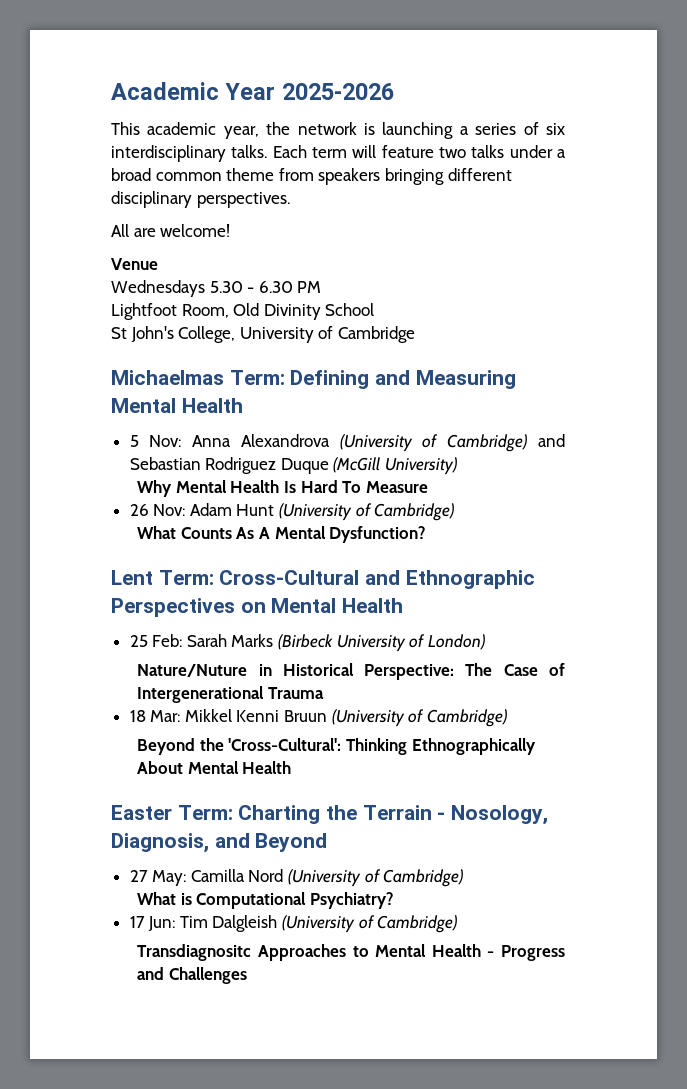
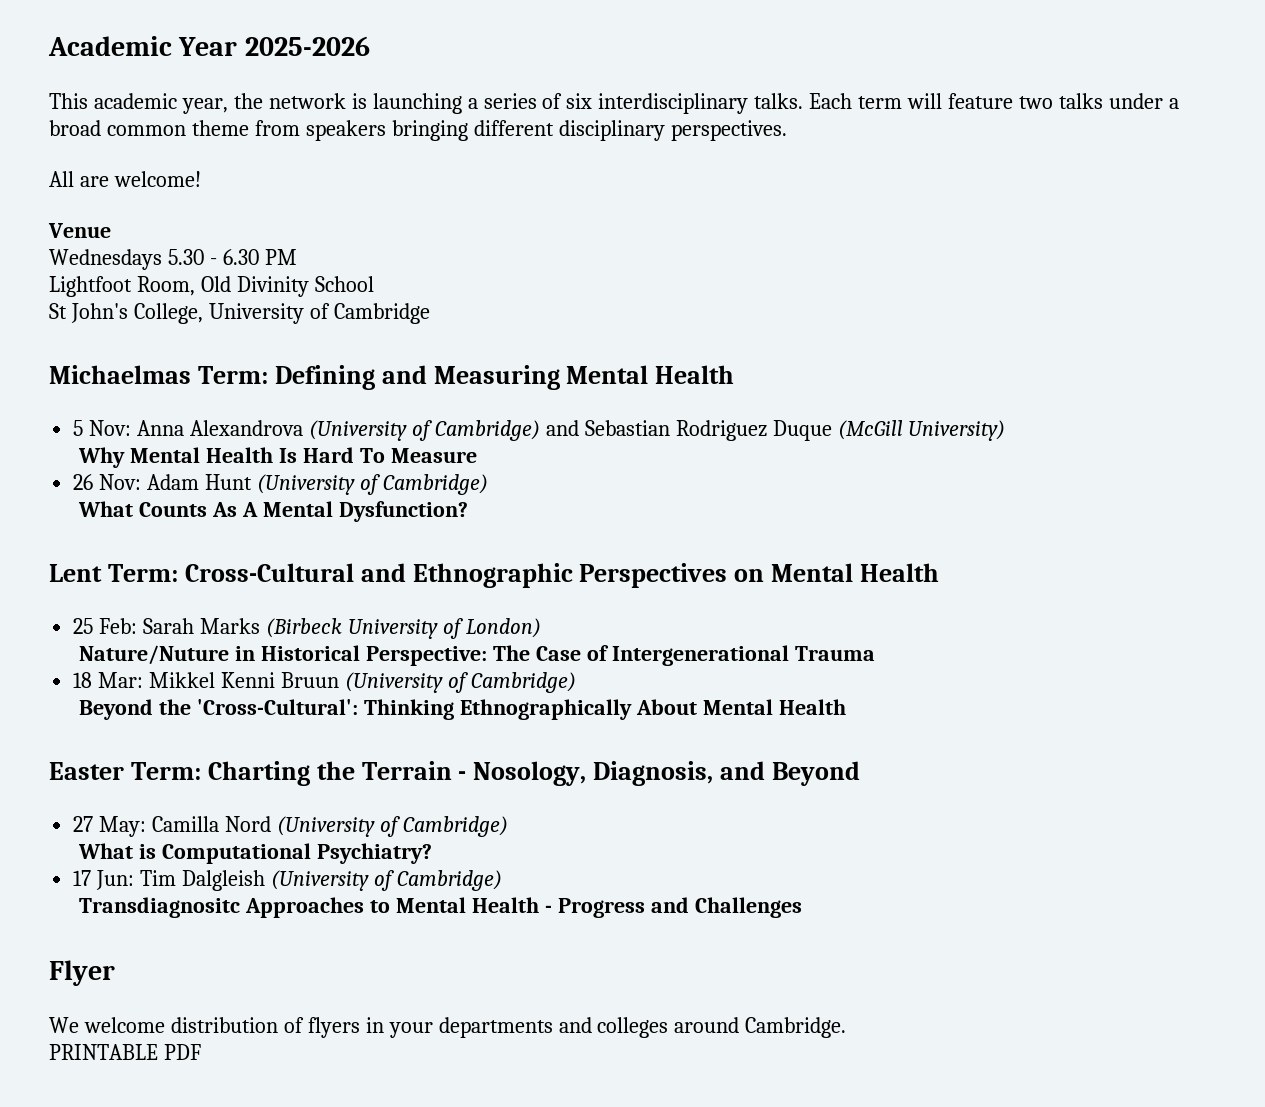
+ Flyer
+ We welcome distribution of flyers in your departments and colleges around Cambridge.
+ PRINTABLE PDF

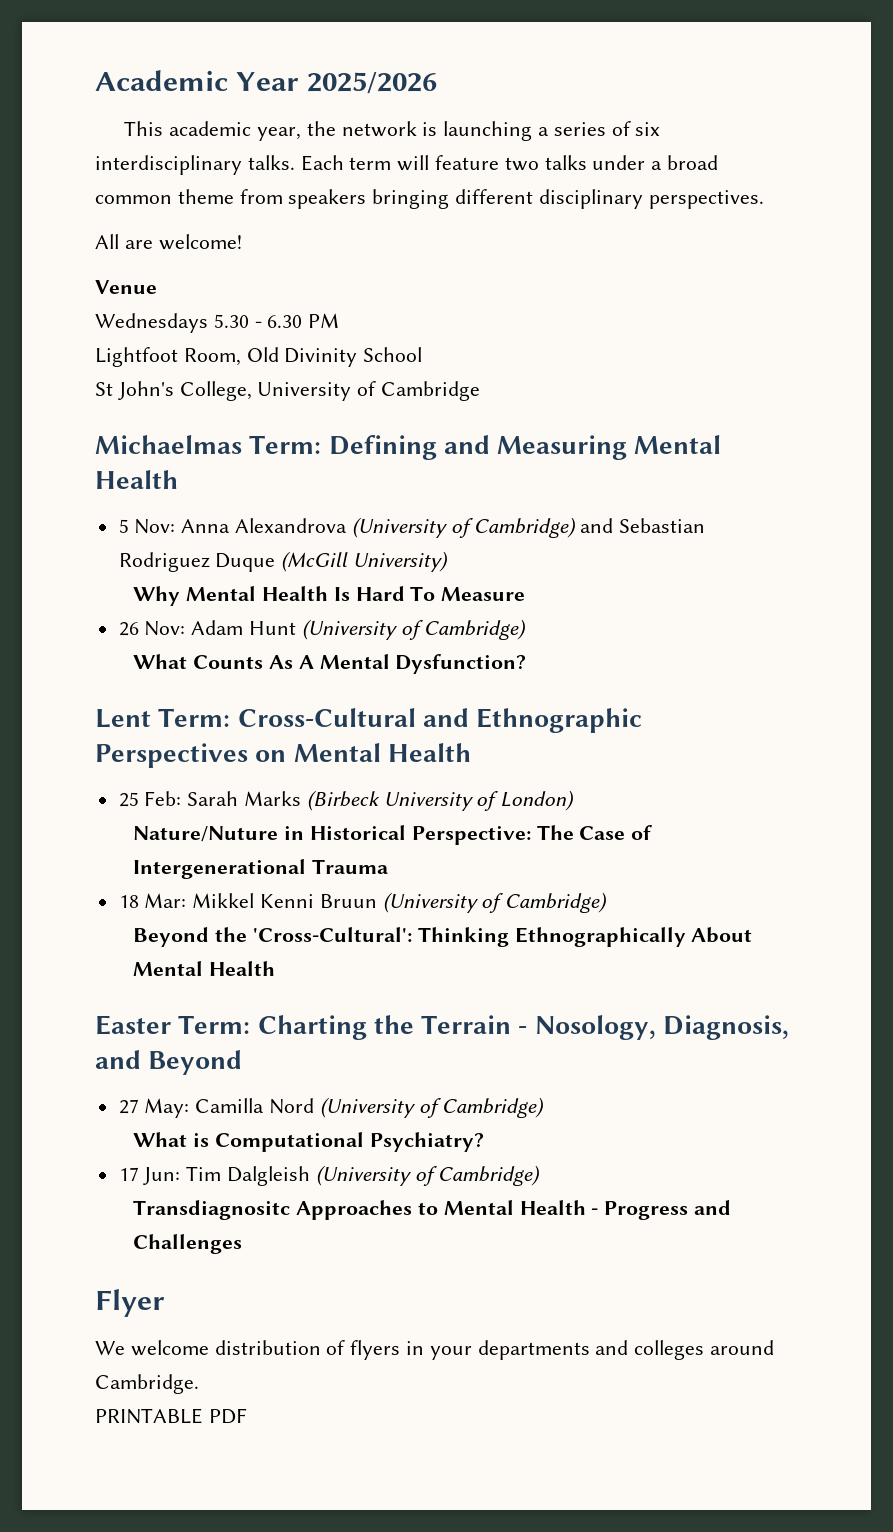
- Academic Year 2025-2026
+ Academic Year 2025/2026

